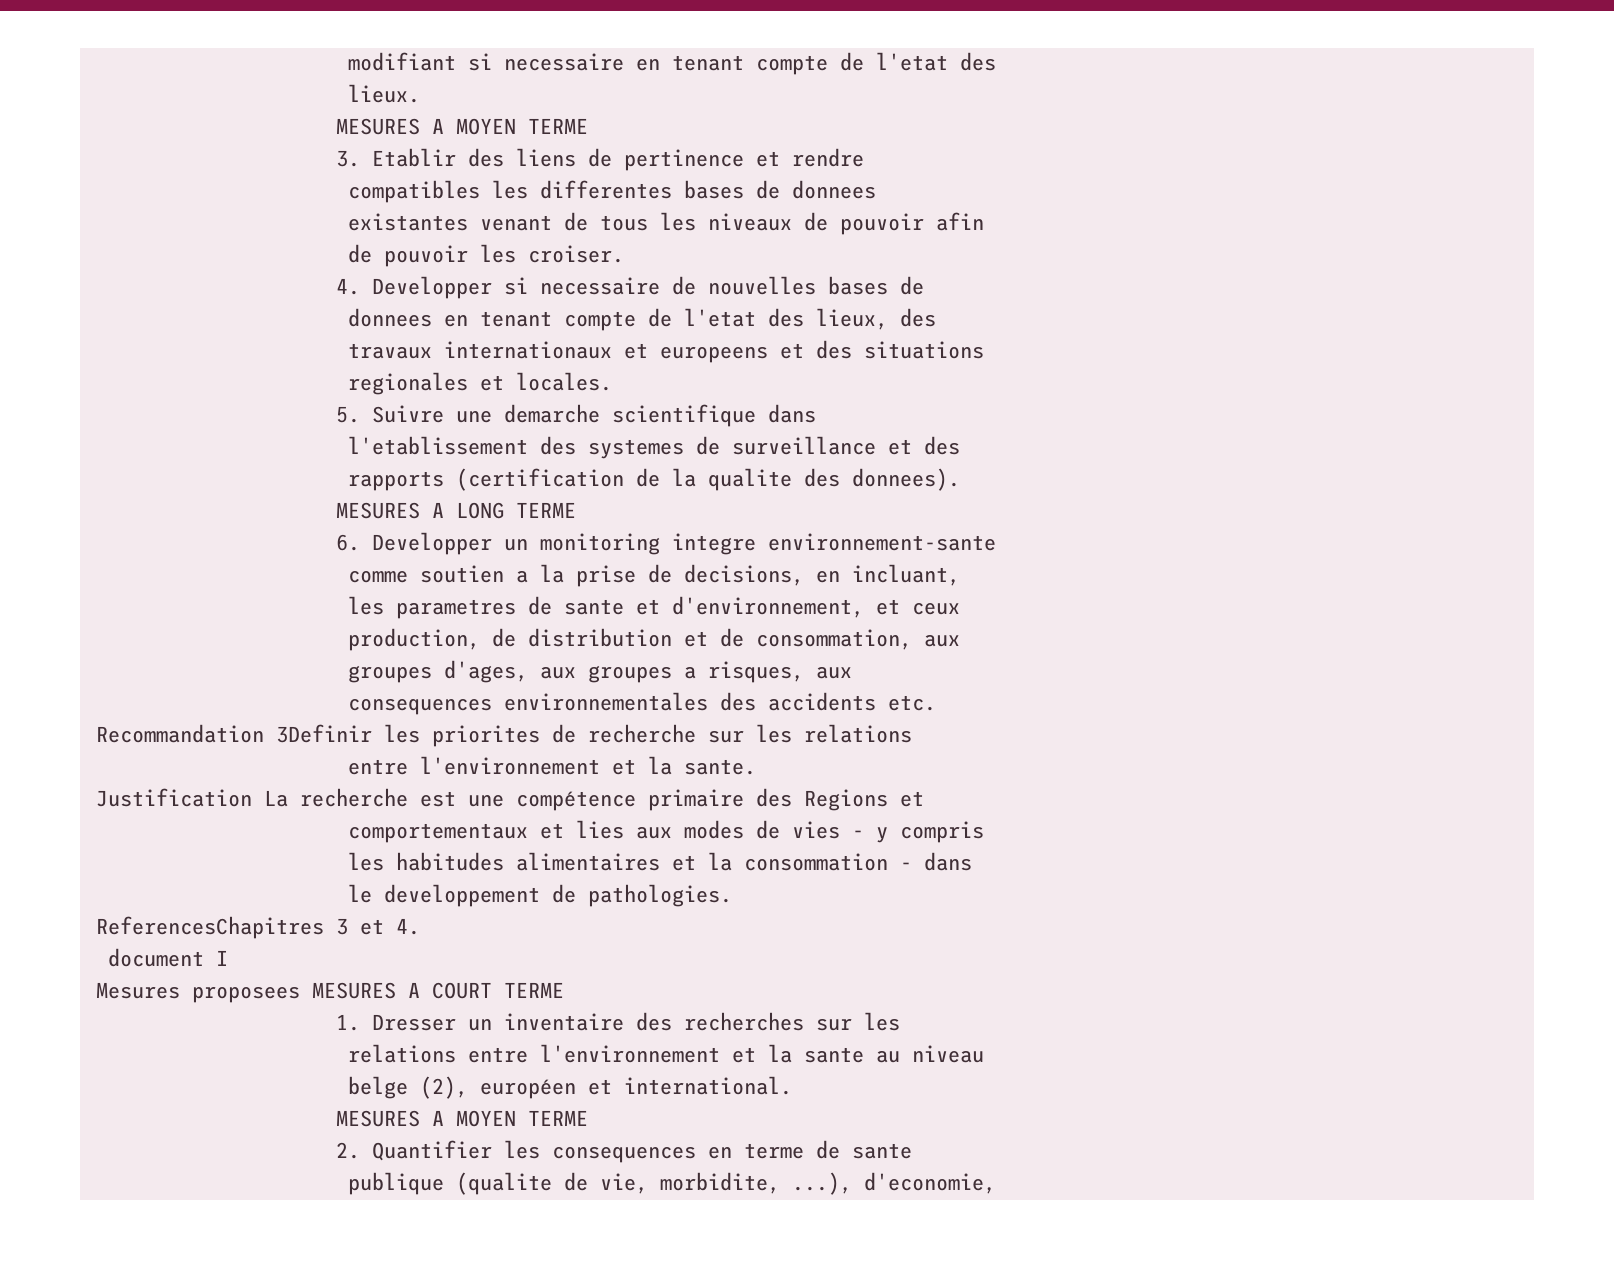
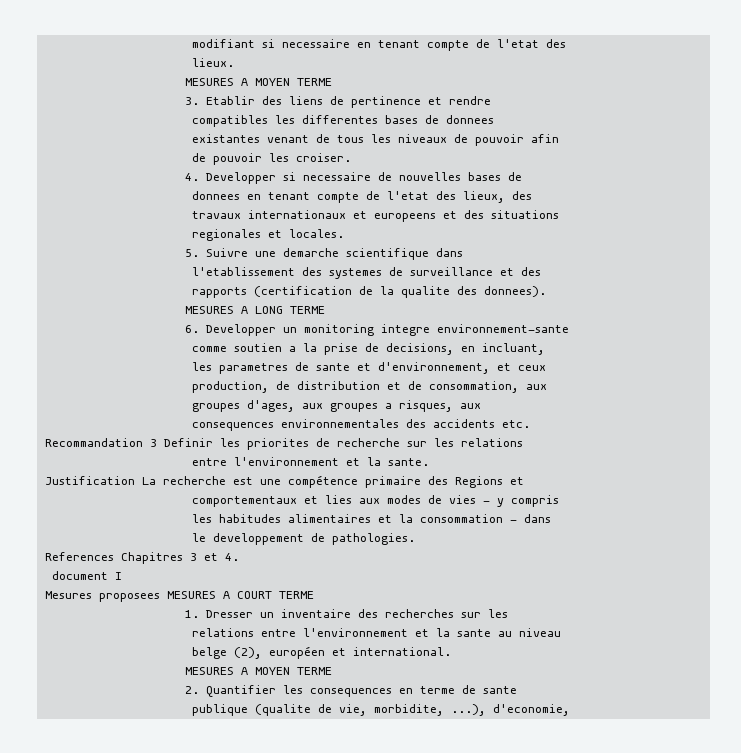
- Recommandation 3Definir les priorites de recherche sur les relations
+ Recommandation 3 Definir les priorites de recherche sur les relations
- ReferencesChapitres 3 et 4.
+ References Chapitres 3 et 4.

